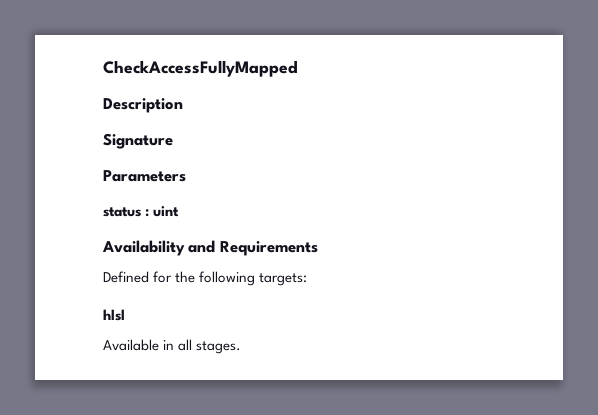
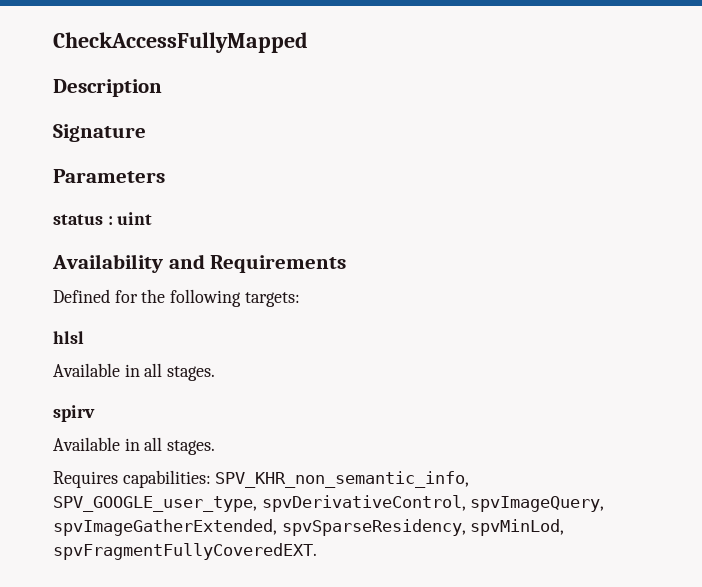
+ spirv
+ Available in all stages.
+ Requires capabilities: SPV_KHR_non_semantic_info, SPV_GOOGLE_user_type, spvDerivativeControl, spvImageQuery, spvImageGatherExtended, spvSparseResidency, spvMinLod, spvFragmentFullyCoveredEXT.

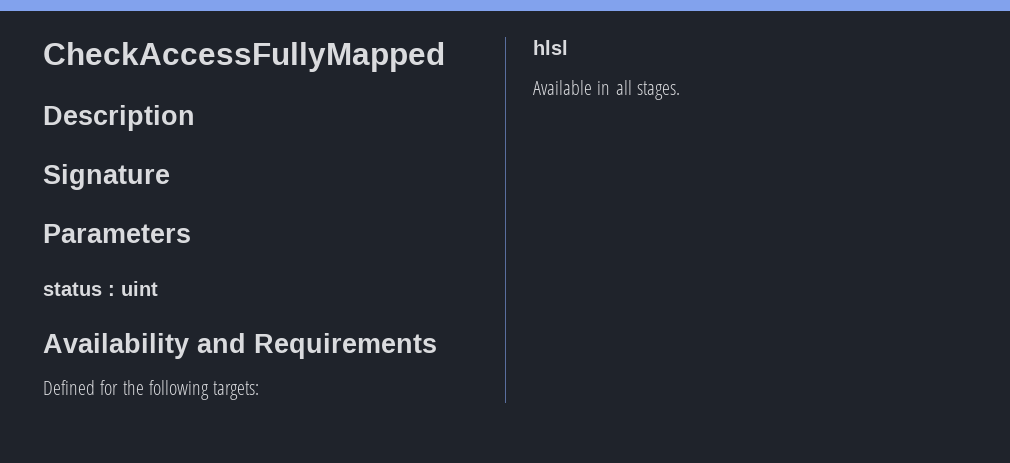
- spirv
- Available in all stages.
- Requires capabilities: SPV_KHR_non_semantic_info, SPV_GOOGLE_user_type, spvDerivativeControl, spvImageQuery, spvImageGatherExtended, spvSparseResidency, spvMinLod, spvFragmentFullyCoveredEXT.

